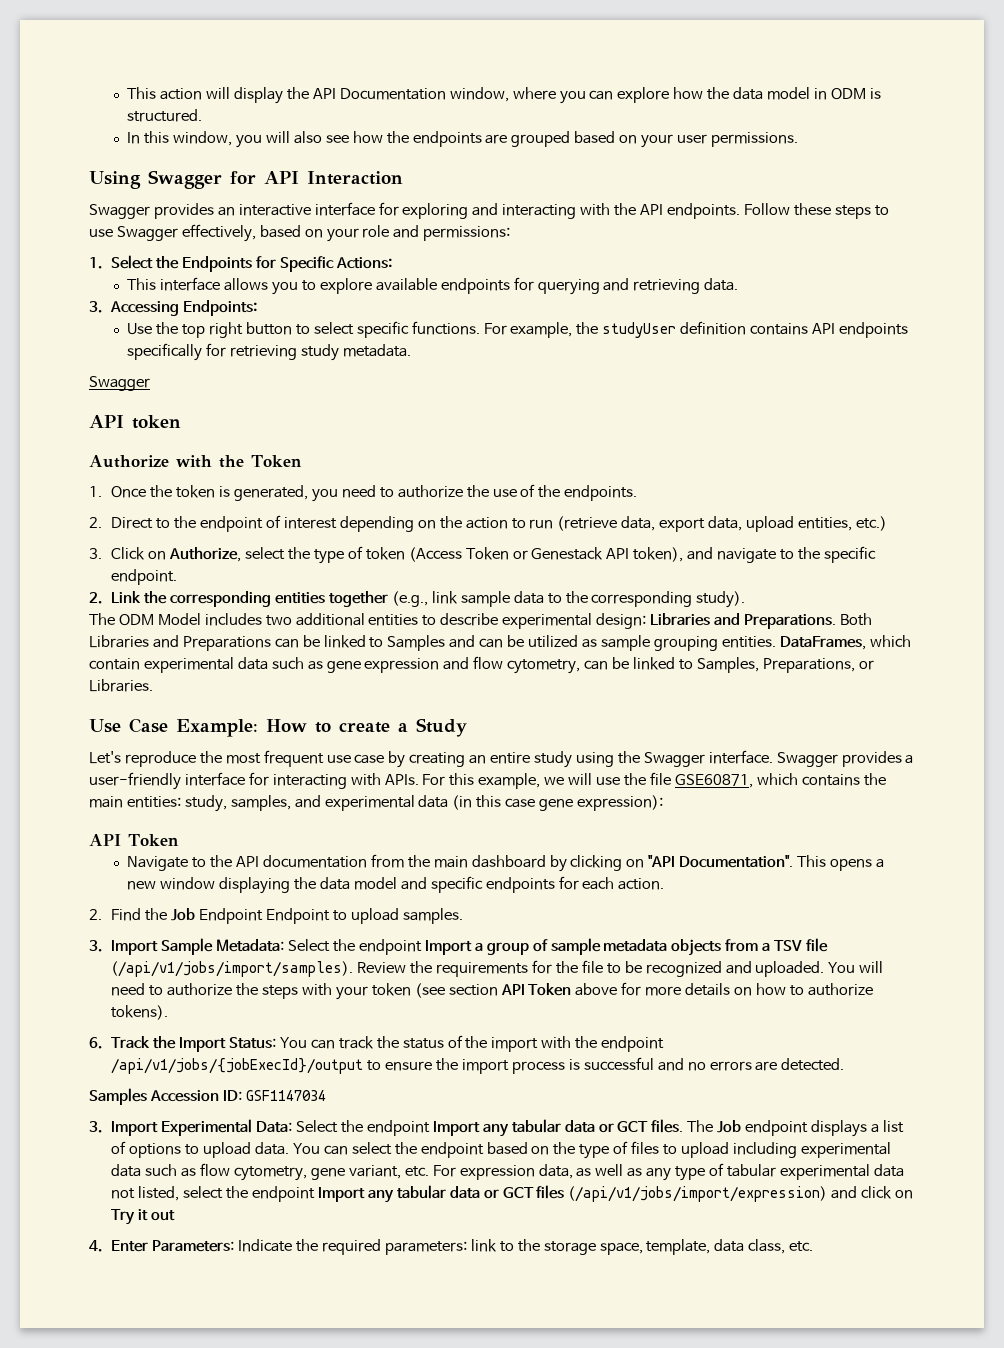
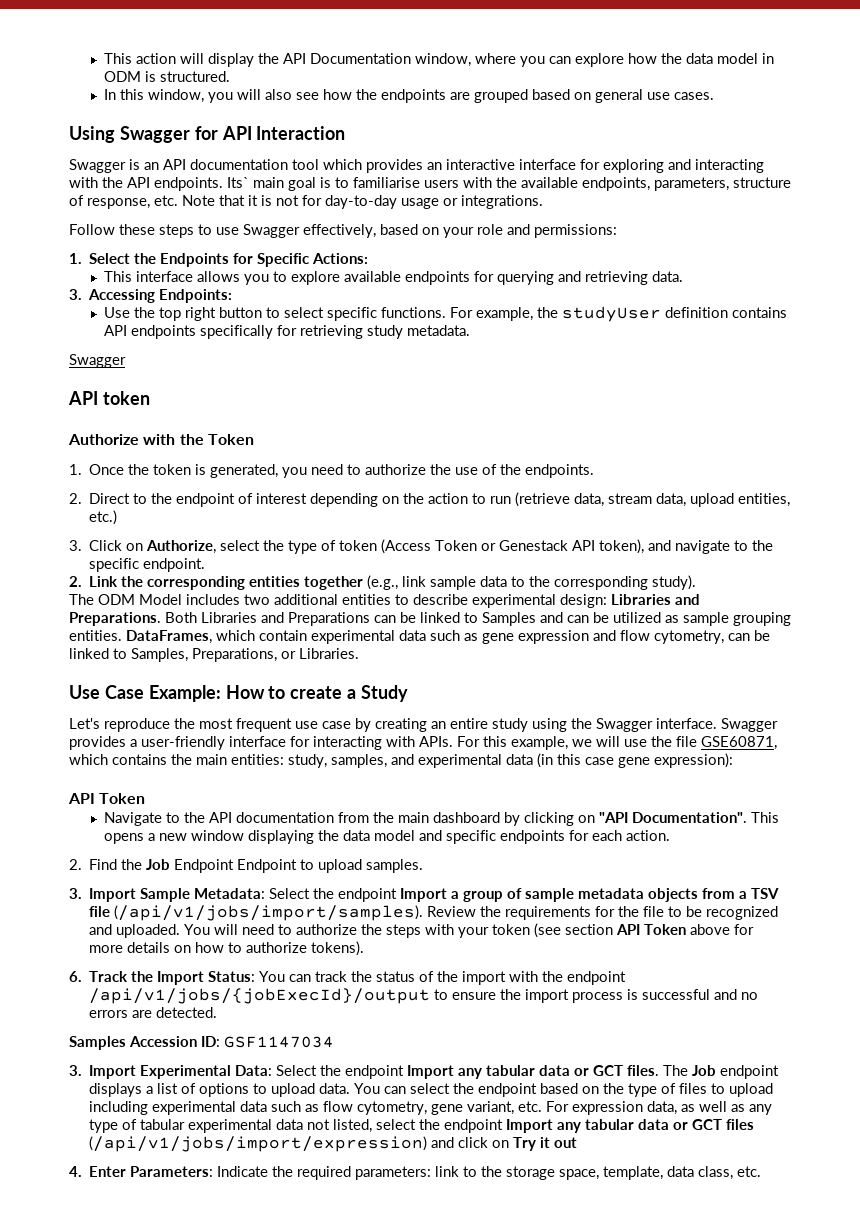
- In this window, you will also see how the endpoints are grouped based on your user permissions.
+ In this window, you will also see how the endpoints are grouped based on general use cases.
- Swagger provides an interactive interface for exploring and interacting with the API endpoints. Follow these steps to use Swagger effectively, based on your role and permissions:
+ Swagger is an API documentation tool which provides an interactive interface for exploring and interacting with the API endpoints. Its` main goal is to familiarise users with the available endpoints, parameters, structure of response, etc. Note that it is not for day-to-day usage or integrations.
+ Follow these steps to use Swagger effectively, based on your role and permissions:
- 2. Direct to the endpoint of interest depending on the action to run (retrieve data, export data, upload entities, etc.)
+ 2. Direct to the endpoint of interest depending on the action to run (retrieve data, stream data, upload entities, etc.)

